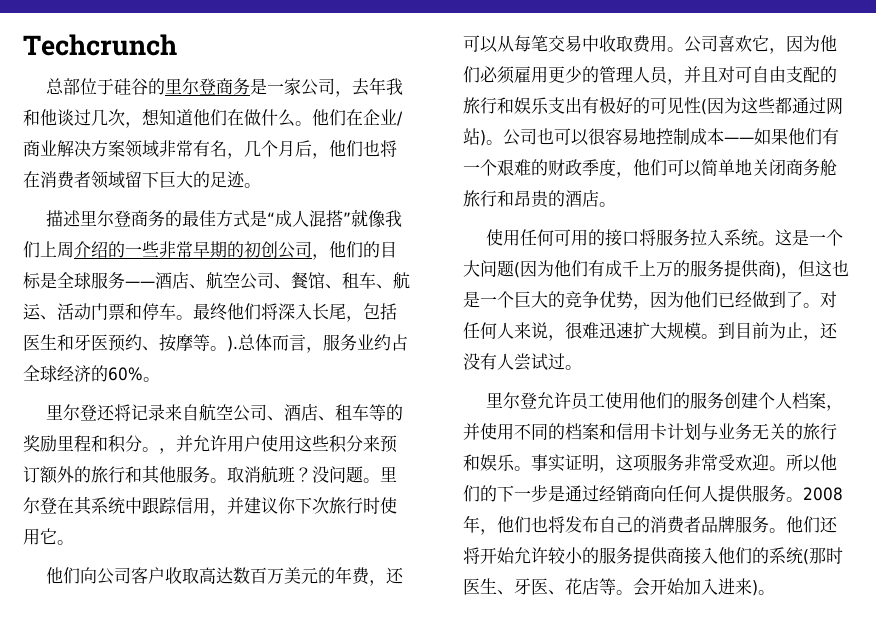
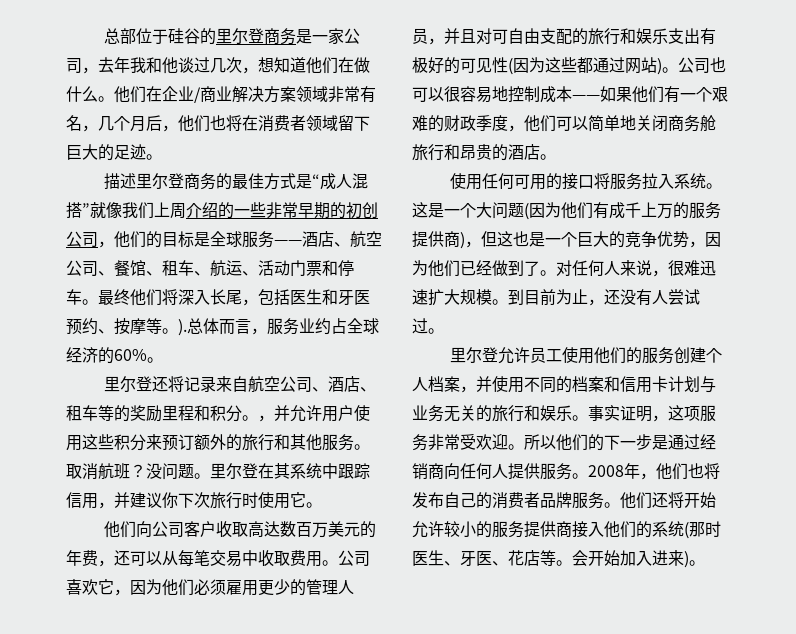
- Techcrunch

